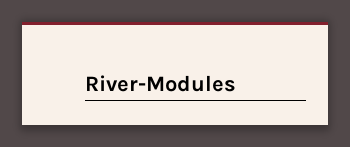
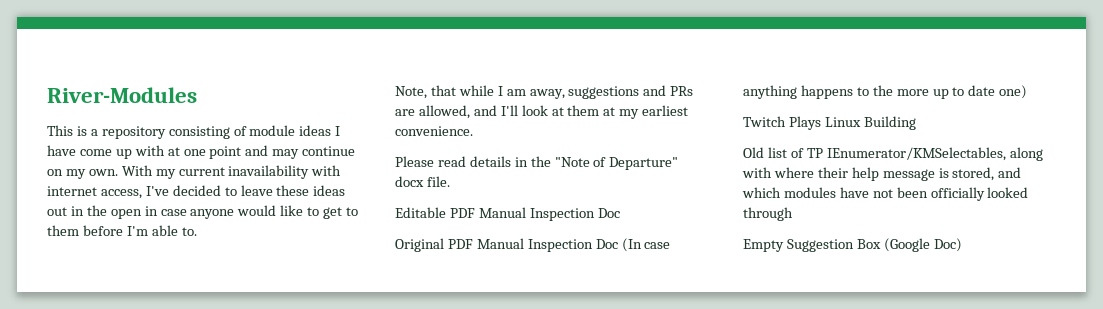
+ This is a repository consisting of module ideas I have come up with at one point and may continue on my own. With my current inavailability with internet access, I've decided to leave these ideas out in the open in case anyone would like to get to them before I'm able to.
+ Note, that while I am away, suggestions and PRs are allowed, and I'll look at them at my earliest convenience.
+ Please read details in the "Note of Departure" docx file.
+ Editable PDF Manual Inspection Doc
+ Original PDF Manual Inspection Doc (In case anything happens to the more up to date one)
+ Twitch Plays Linux Building
+ Old list of TP IEnumerator/KMSelectables, along with where their help message is stored, and which modules have not been officially looked through
+ Empty Suggestion Box (Google Doc)

